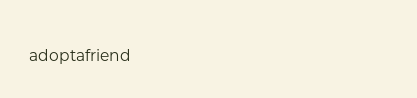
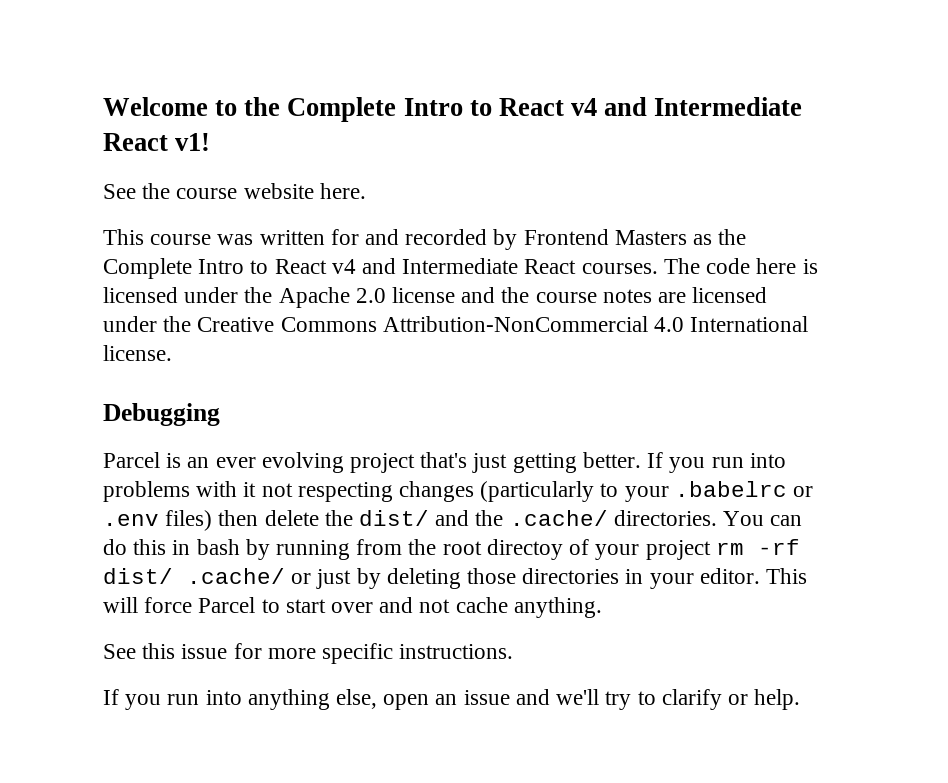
- adoptafriend
+ Welcome to the Complete Intro to React v4 and Intermediate React v1!
+ See the course website here.
+ This course was written for and recorded by Frontend Masters as the Complete Intro to React v4 and Intermediate React courses. The code here is licensed under the Apache 2.0 license and the course notes are licensed under the Creative Commons Attribution-NonCommercial 4.0 International license.
+ Debugging
+ Parcel is an ever evolving project that's just getting better. If you run into problems with it not respecting changes (particularly to your .babelrc or .env files) then delete the dist/ and the .cache/ directories. You can do this in bash by running from the root directoy of your project rm -rf dist/ .cache/ or just by deleting those directories in your editor. This will force Parcel to start over and not cache anything.
+ See this issue for more specific instructions.
+ If you run into anything else, open an issue and we'll try to clarify or help.

